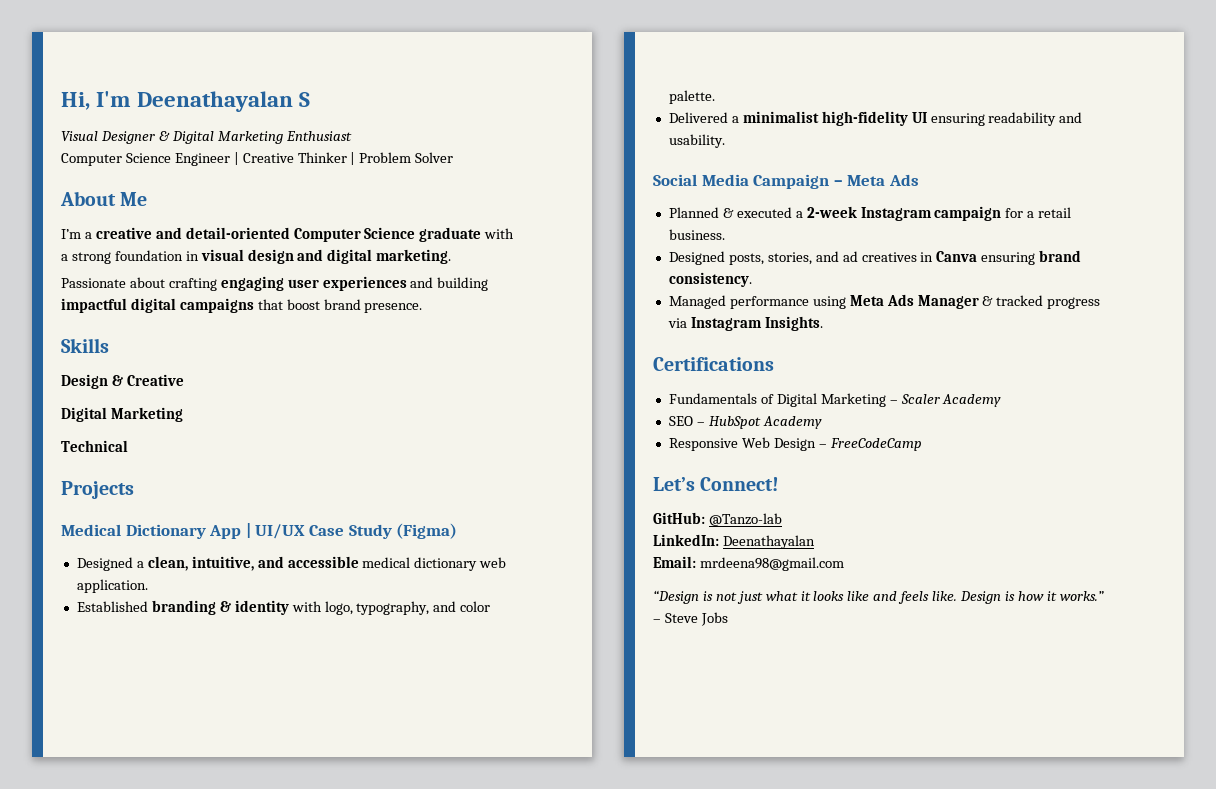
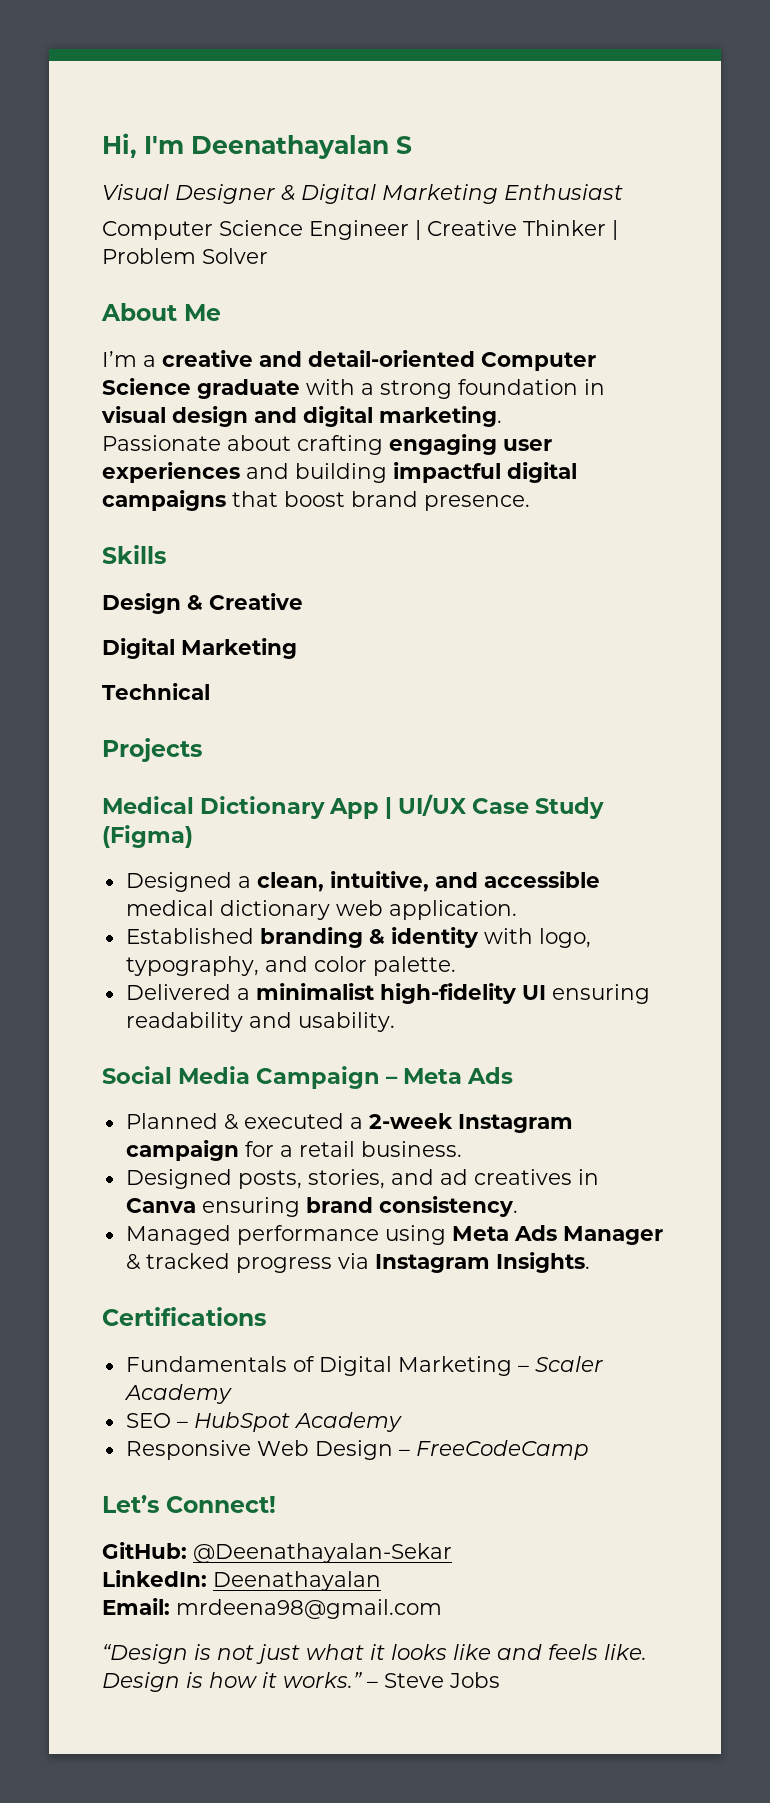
- GitHub: @Tanzo-lab
+ GitHub: @Deenathayalan-Sekar

